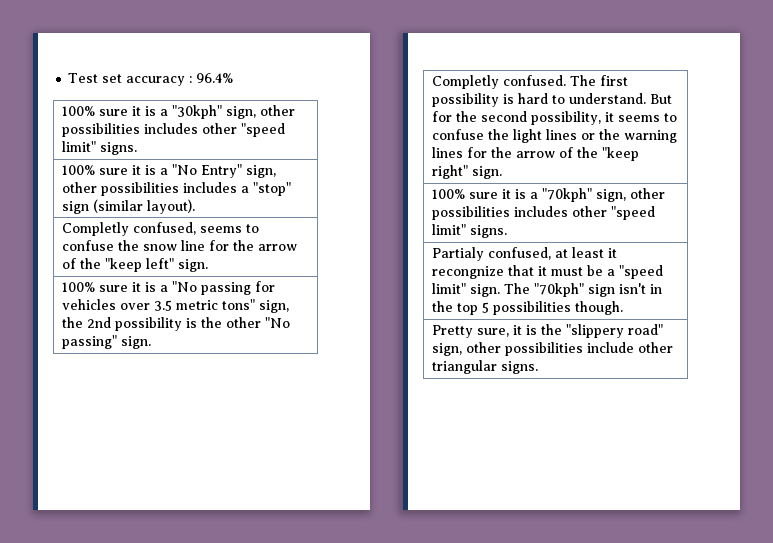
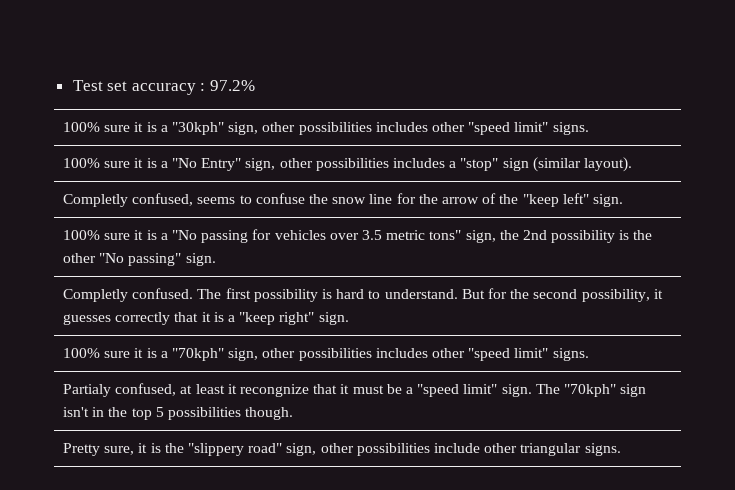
- Test set accuracy : 96.4%
+ Test set accuracy : 97.2%
- Completly confused. The first possibility is hard to understand. But for the second possibility, it seems to confuse the light lines or the warning lines for the arrow of the "keep right" sign.
+ Completly confused. The first possibility is hard to understand. But for the second possibility, it guesses correctly that it is a "keep right" sign.

